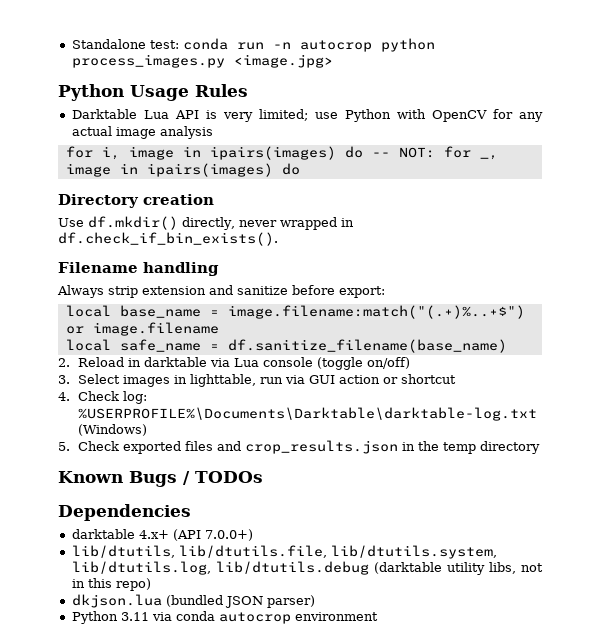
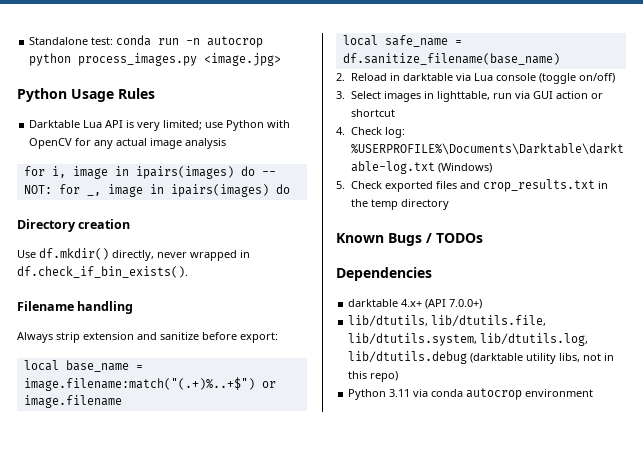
- 5. Check exported files and crop_results.json in the temp directory
+ 5. Check exported files and crop_results.txt in the temp directory
- dkjson.lua (bundled JSON parser)

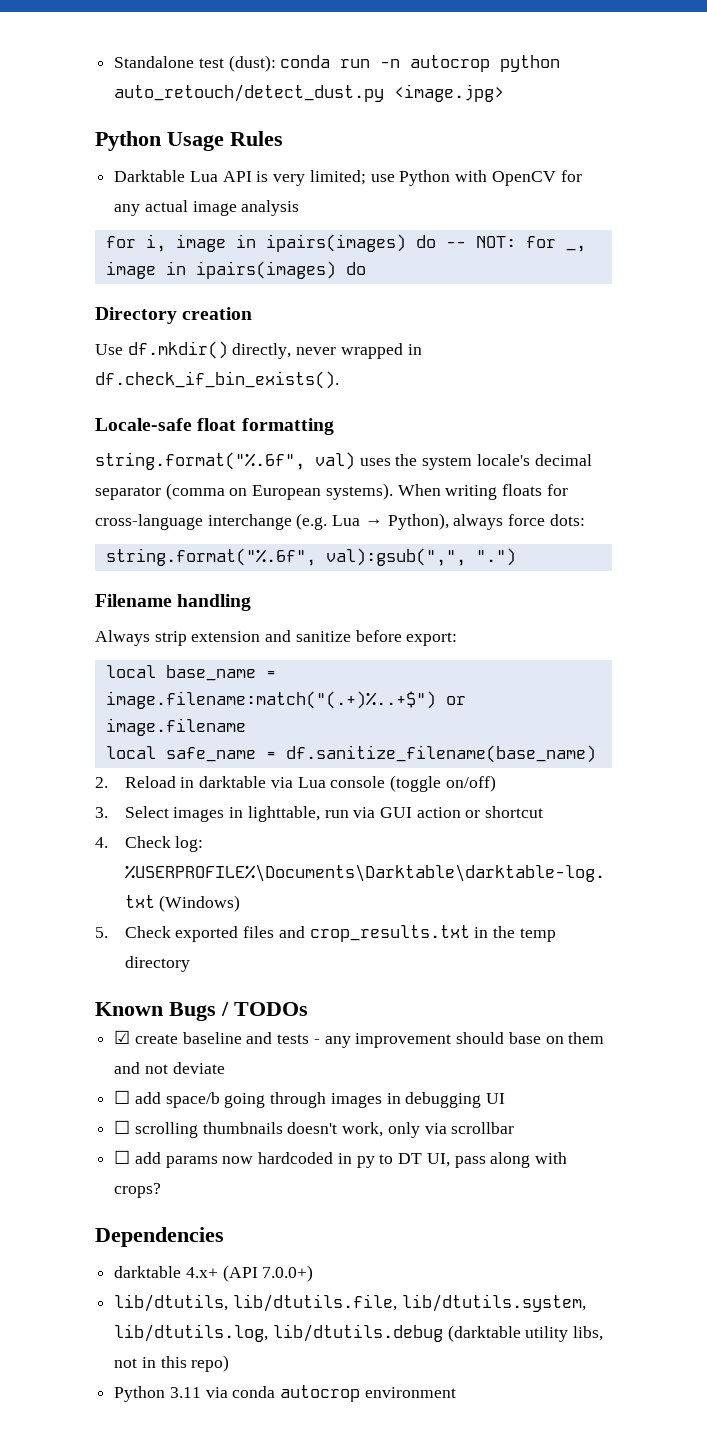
- Standalone test: conda run -n autocrop python process_images.py <image.jpg>
+ Standalone test (dust): conda run -n autocrop python auto_retouch/detect_dust.py <image.jpg>
+ Locale-safe float formatting
+ string.format("%.6f", val) uses the system locale's decimal separator (comma on European systems). When writing floats for cross-language interchange (e.g. Lua → Python), always force dots:
+ string.format("%.6f", val):gsub(",", ".")
+ ☑ create baseline and tests - any improvement should base on them and not deviate
+ ☐ add space/b going through images in debugging UI
+ ☐ scrolling thumbnails doesn't work, only via scrollbar
+ ☐ add params now hardcoded in py to DT UI, pass along with crops?

